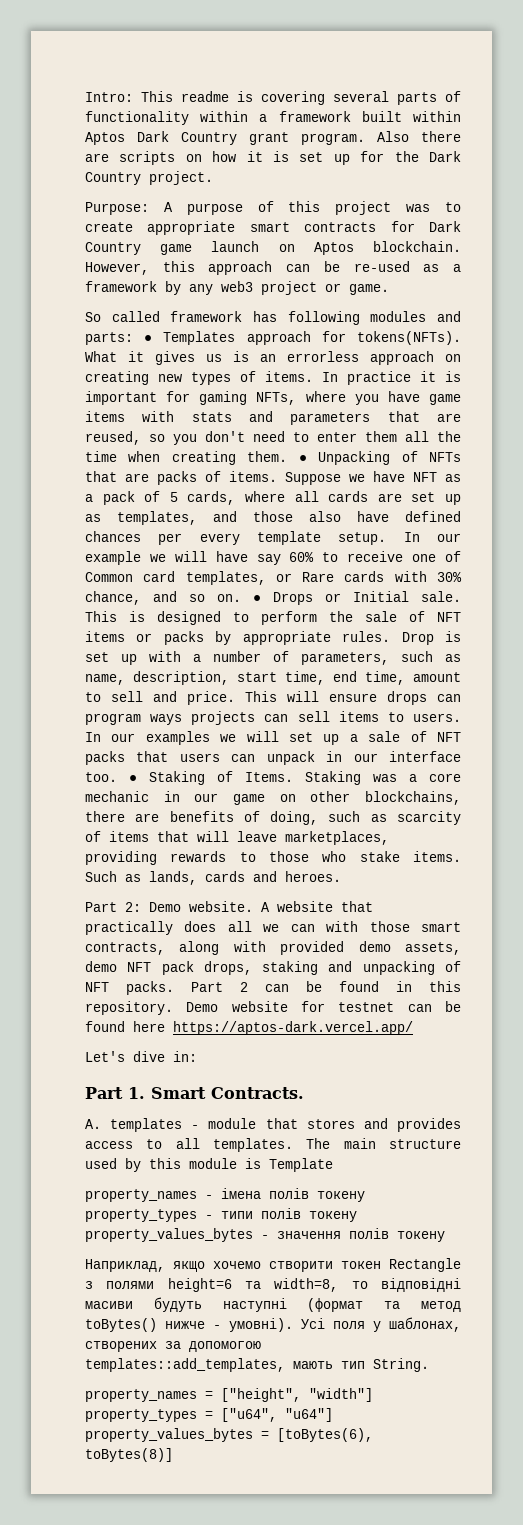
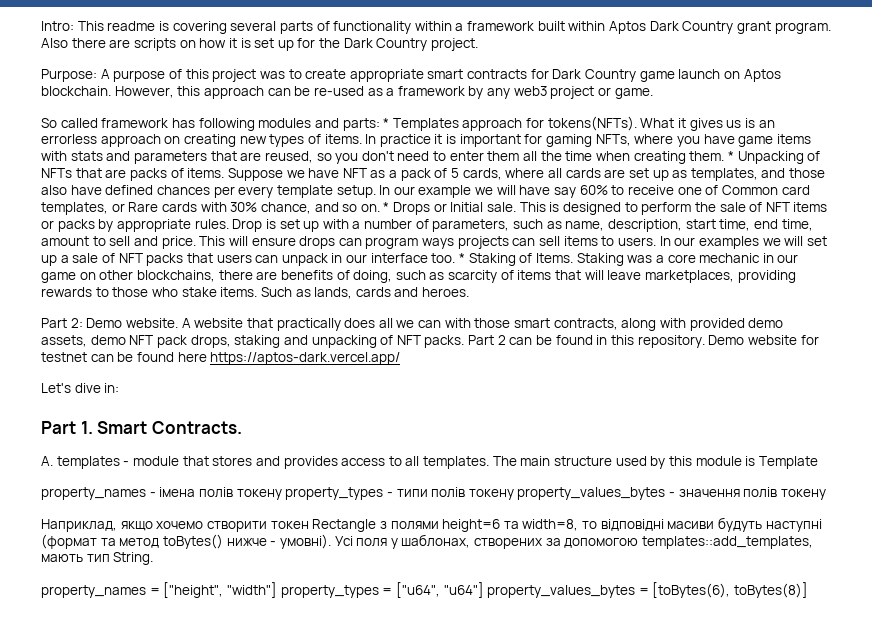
- So called framework has following modules and parts: ● Templates approach for tokens(NFTs).
+ So called framework has following modules and parts: * Templates approach for tokens(NFTs).
- ● Unpacking of NFTs that are packs of items.
+ * Unpacking of NFTs that are packs of items.
- ● Drops or Initial sale.
+ * Drops or Initial sale.
- ● Staking of Items.
+ * Staking of Items.

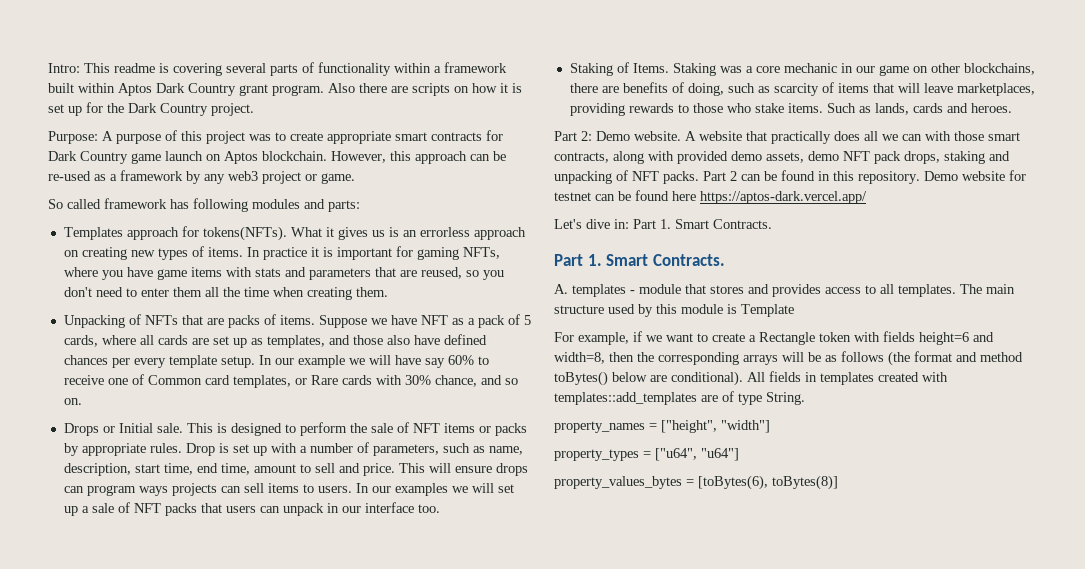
- So called framework has following modules and parts: * Templates approach for tokens(NFTs).
+ So called framework has following modules and parts:
+ Templates approach for tokens(NFTs).
- In practice it is important for gaming NFTs, where you have game items with stats and parameters that are reused, so you don't need to enter them all the time when creating them. * Unpacking of NFTs that are packs of items.
+ In practice it is important for gaming NFTs, where you have game items with stats and parameters that are reused, so you don't need to enter them all the time when creating them.
+ Unpacking of NFTs that are packs of items.
- In our example we will have say 60% to receive one of Common card templates, or Rare cards with 30% chance, and so on. * Drops or Initial sale.
+ In our example we will have say 60% to receive one of Common card templates, or Rare cards with 30% chance, and so on.
+ Drops or Initial sale.
- In our examples we will set up a sale of NFT packs that users can unpack in our interface too. * Staking of Items.
+ In our examples we will set up a sale of NFT packs that users can unpack in our interface too.
+ Staking of Items.
- Let's dive in:
+ Let's dive in: Part 1. Smart Contracts.
- property_names - імена полів токену property_types - типи полів токену property_values_bytes - значення полів токену
- Наприклад, якщо хочемо створити токен Rectangle з полями height=6 та width=8, то відповідні масиви будуть наступні (формат та метод toBytes() нижче - умовні). Усі поля у шаблонах, створених за допомогою templates::add_templates, мають тип String.
+ For example, if we want to create a Rectangle token with fields height=6 and width=8, then the corresponding arrays will be as follows (the format and method toBytes() below are conditional). All fields in templates created with templates::add_templates are of type String.
- property_names = ["height", "width"] property_types = ["u64", "u64"] property_values_bytes = [toBytes(6), toBytes(8)]
+ property_names = ["height", "width"]
+ property_types = ["u64", "u64"]
+ property_values_bytes = [toBytes(6), toBytes(8)]

